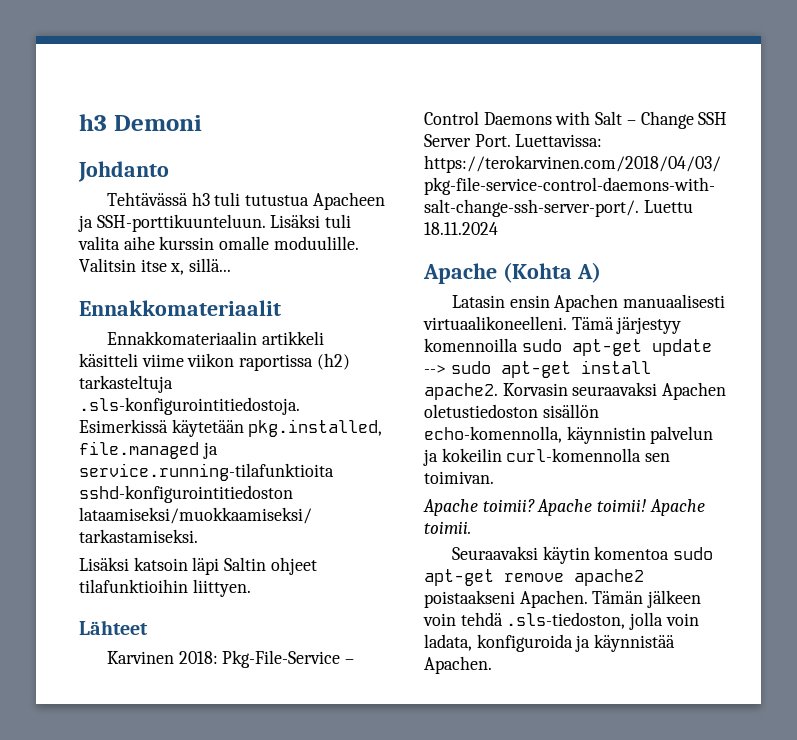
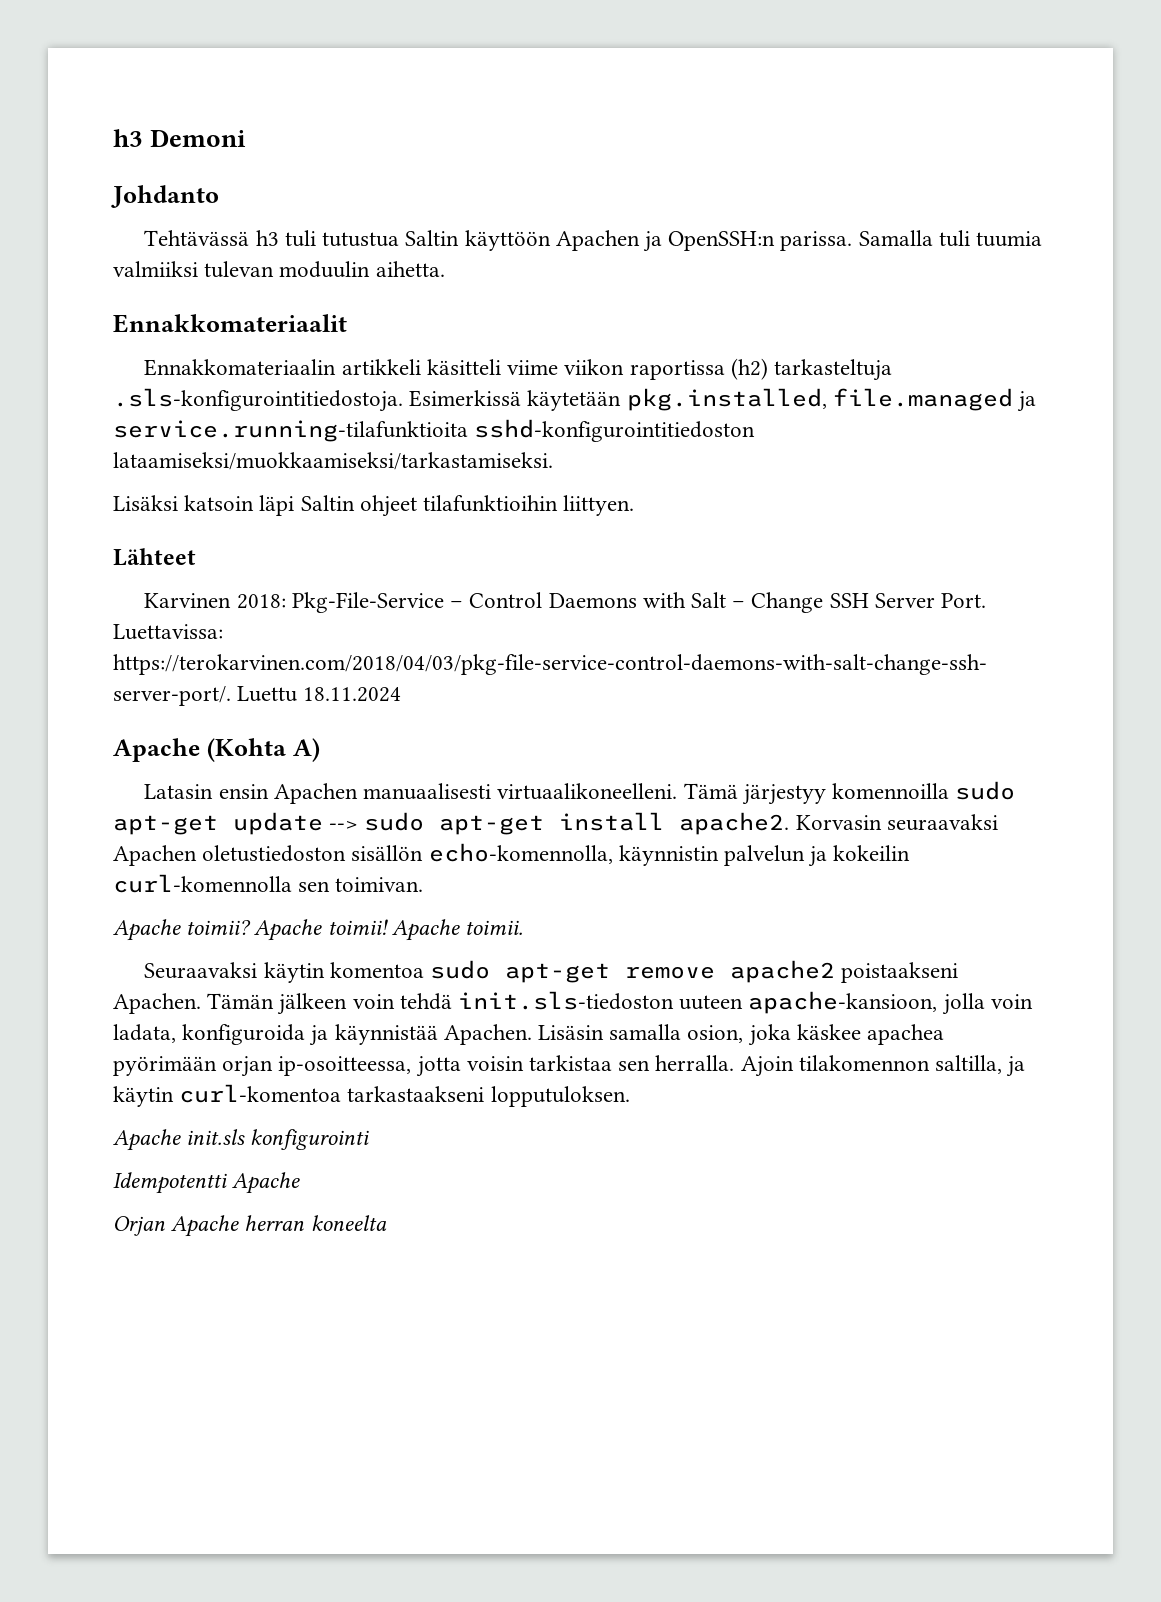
- Tehtävässä h3 tuli tutustua Apacheen ja SSH-porttikuunteluun. Lisäksi tuli valita aihe kurssin omalle moduulille. Valitsin itse x, sillä...
+ Tehtävässä h3 tuli tutustua Saltin käyttöön Apachen ja OpenSSH:n parissa. Samalla tuli tuumia valmiiksi tulevan moduulin aihetta.
- Tämän jälkeen voin tehdä .sls-tiedoston, jolla voin ladata, konfiguroida ja käynnistää Apachen.
+ Tämän jälkeen voin tehdä init.sls-tiedoston uuteen apache-kansioon, jolla voin ladata, konfiguroida ja käynnistää Apachen.
+ Lisäsin samalla osion, joka käskee apachea pyörimään orjan ip-osoitteessa, jotta voisin tarkistaa sen herralla. Ajoin tilakomennon saltilla, ja käytin curl-komentoa tarkastaakseni lopputuloksen.
+ Apache init.sls konfigurointi
+ Idempotentti Apache
+ Orjan Apache herran koneelta

